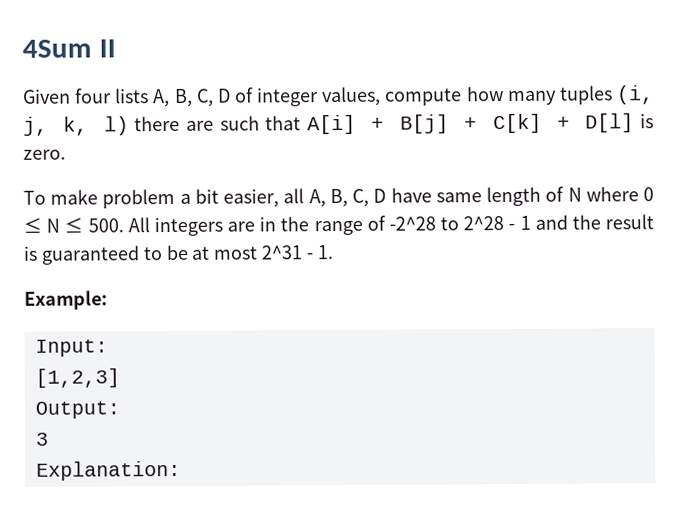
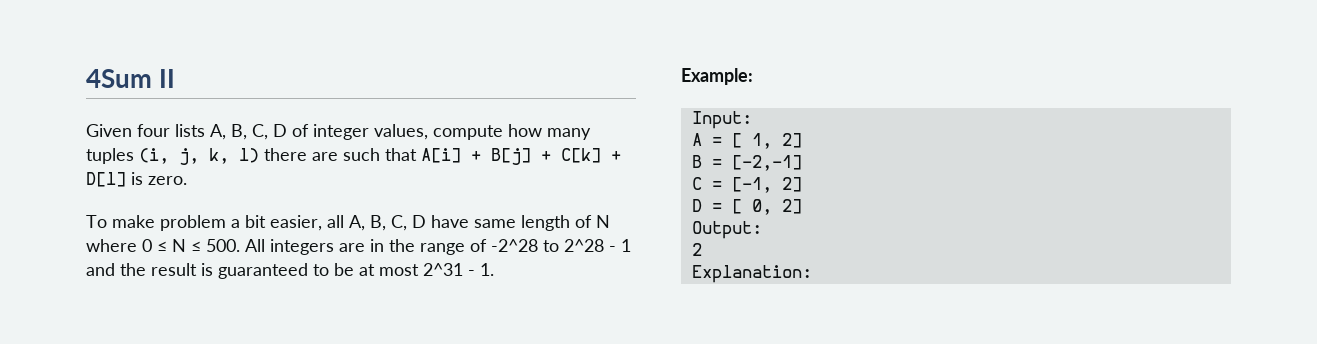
- [1,2,3]
+ A = [ 1, 2]
+ B = [-2,-1]
+ C = [-1, 2]
+ D = [ 0, 2]
- 3
+ 2

